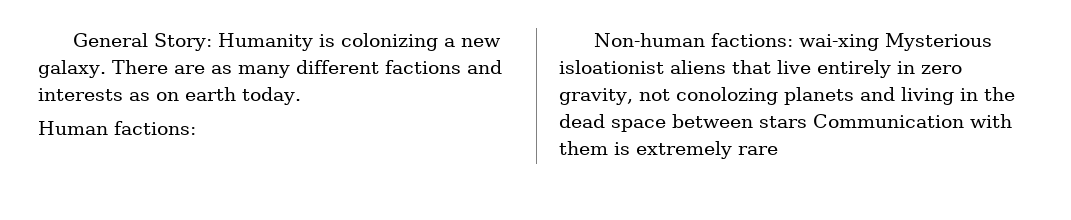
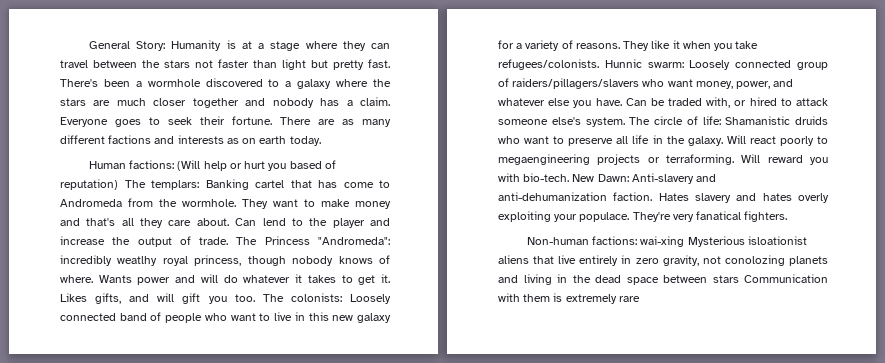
- General Story: Humanity is colonizing a new galaxy.
+ General Story: Humanity is at a stage where they can travel between the stars not faster than light but pretty fast. There's been a wormhole discovered to a galaxy where the stars are much closer together and nobody has a claim. Everyone goes to seek their fortune.
- Human factions:
+ Human factions: (Will help or hurt you based of reputation) The templars: Banking cartel that has come to Andromeda from the wormhole. They want to make money and that's all they care about. Can lend to the player and increase the output of trade. The Princess "Andromeda": incredibly weatlhy royal princess, though nobody knows of where. Wants power and will do whatever it takes to get it. Likes gifts, and will gift you too. The colonists: Loosely connected band of people who want to live in this new galaxy for a variety of reasons. They like it when you take refugees/colonists. Hunnic swarm: Loosely connected group of raiders/pillagers/slavers who want money, power, and whatever else you have. Can be traded with, or hired to attack someone else's system. The circle of life: Shamanistic druids who want to preserve all life in the galaxy. Will react poorly to megaengineering projects or terraforming. Will reward you with bio-tech. New Dawn: Anti-slavery and anti-dehumanization faction. Hates slavery and hates overly exploiting your populace. They're very fanatical fighters.

